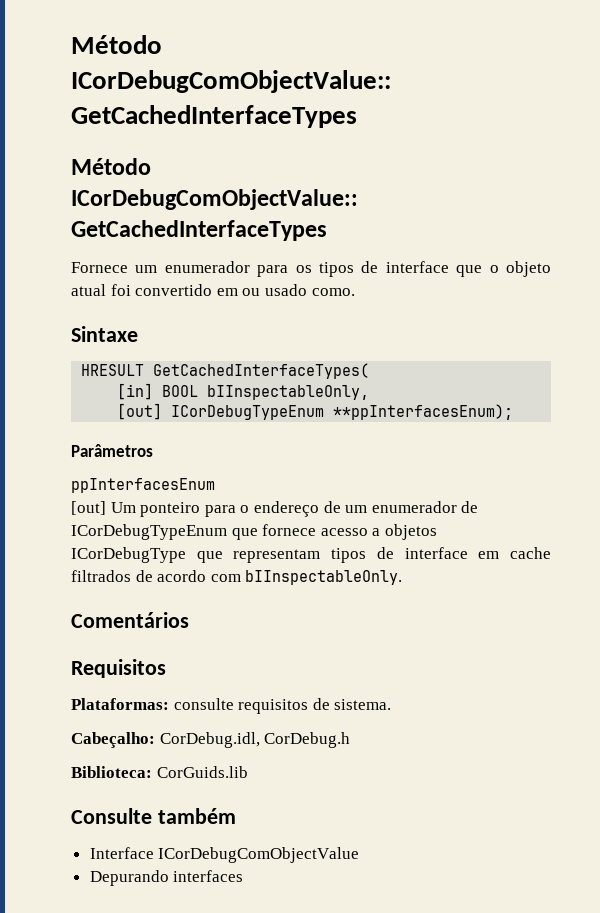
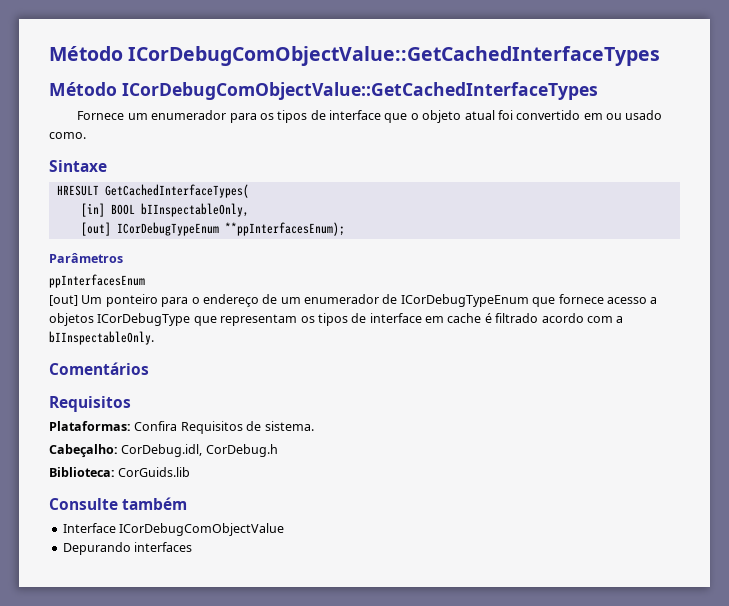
- [out] Um ponteiro para o endereço de um enumerador de ICorDebugTypeEnum que fornece acesso a objetos ICorDebugType que representam tipos de interface em cache filtrados de acordo com bIInspectableOnly.
+ [out] Um ponteiro para o endereço de um enumerador de ICorDebugTypeEnum que fornece acesso a objetos ICorDebugType que representam os tipos de interface em cache é filtrado acordo com a bIInspectableOnly.
- Plataformas: consulte requisitos de sistema.
+ Plataformas: Confira Requisitos de sistema.

